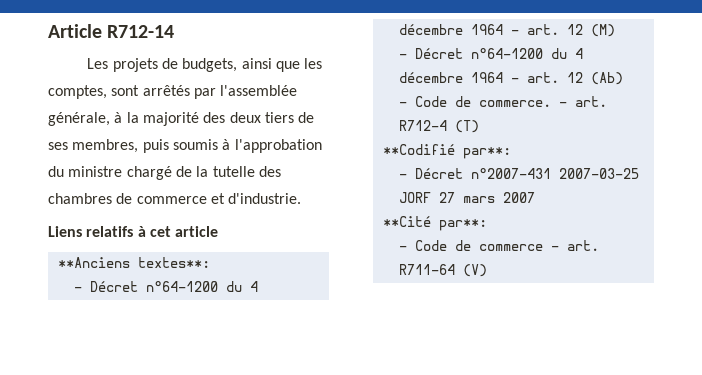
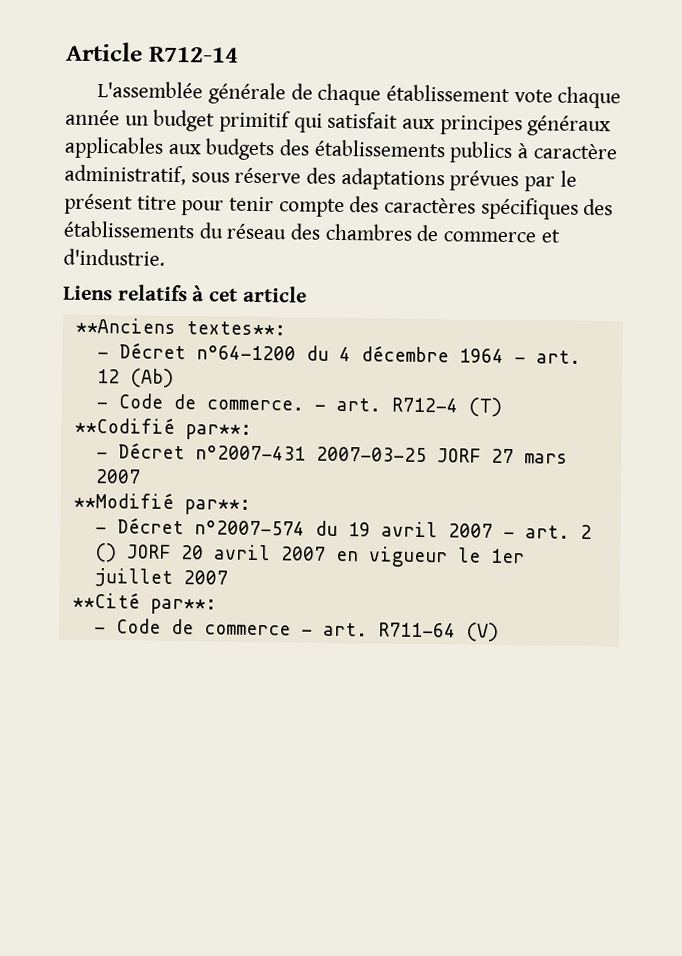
- Les projets de budgets, ainsi que les comptes, sont arrêtés par l'assemblée générale, à la majorité des deux tiers de ses membres, puis soumis à l'approbation du ministre chargé de la tutelle des chambres de commerce et d'industrie.
+ L'assemblée générale de chaque établissement vote chaque année un budget primitif qui satisfait aux principes généraux applicables aux budgets des établissements publics à caractère administratif, sous réserve des adaptations prévues par le présent titre pour tenir compte des caractères spécifiques des établissements du réseau des chambres de commerce et d'industrie.
- - Décret n°64-1200 du 4 décembre 1964 - art. 12 (M)
+ **Modifié par**:
+ - Décret n°2007-574 du 19 avril 2007 - art. 2 () JORF 20 avril 2007 en vigueur le 1er juillet 2007

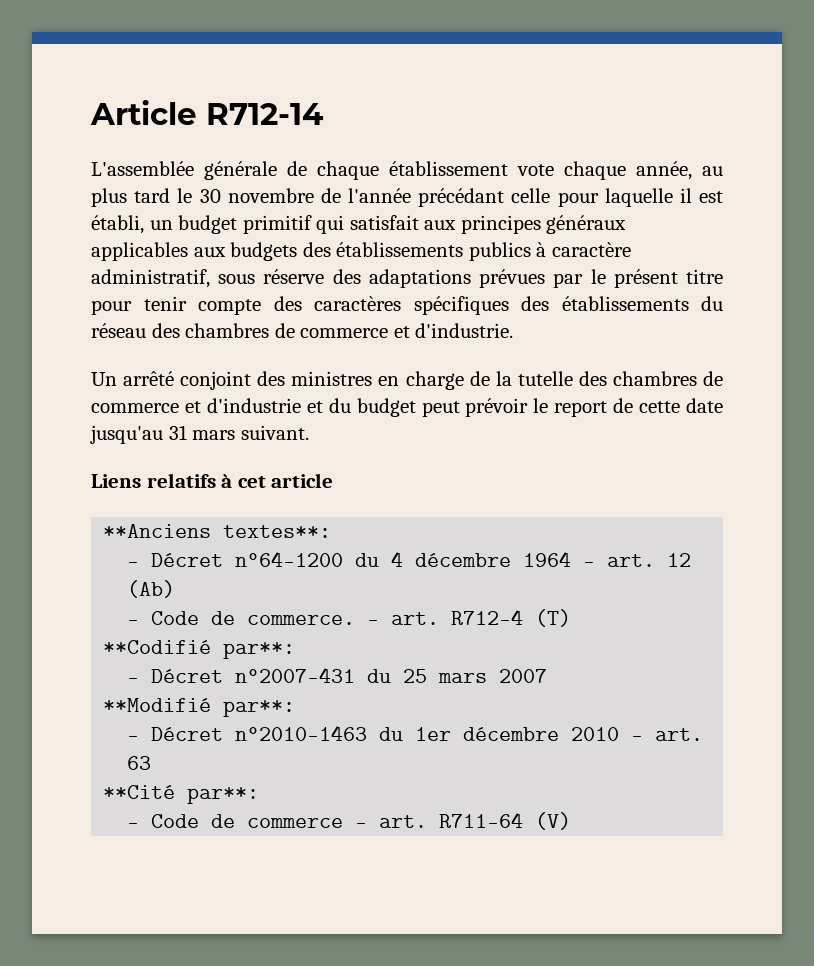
- L'assemblée générale de chaque établissement vote chaque année un budget primitif qui satisfait aux principes généraux applicables aux budgets des établissements publics à caractère administratif, sous réserve des adaptations prévues par le présent titre pour tenir compte des caractères spécifiques des établissements du réseau des chambres de commerce et d'industrie.
+ L'assemblée générale de chaque établissement vote chaque année, au plus tard le 30 novembre de l'année précédant celle pour laquelle il est établi, un budget primitif qui satisfait aux principes généraux applicables aux budgets des établissements publics à caractère administratif, sous réserve des adaptations prévues par le présent titre pour tenir compte des caractères spécifiques des établissements du réseau des chambres de commerce et d'industrie.
+ Un arrêté conjoint des ministres en charge de la tutelle des chambres de commerce et d'industrie et du budget peut prévoir le report de cette date jusqu'au 31 mars suivant.
- - Décret n°2007-431 2007-03-25 JORF 27 mars 2007
+ - Décret n°2007-431 du 25 mars 2007
- - Décret n°2007-574 du 19 avril 2007 - art. 2 () JORF 20 avril 2007 en vigueur le 1er juillet 2007
+ - Décret n°2010-1463 du 1er décembre 2010 - art. 63

